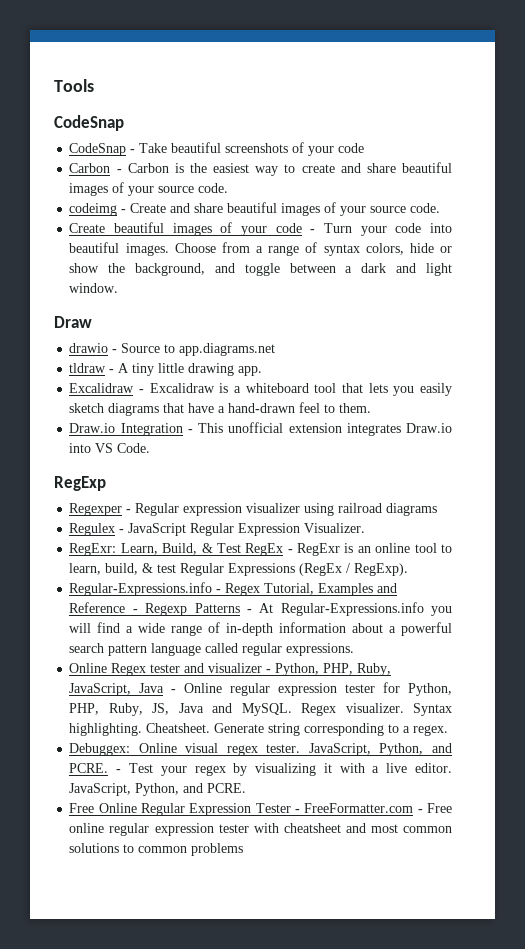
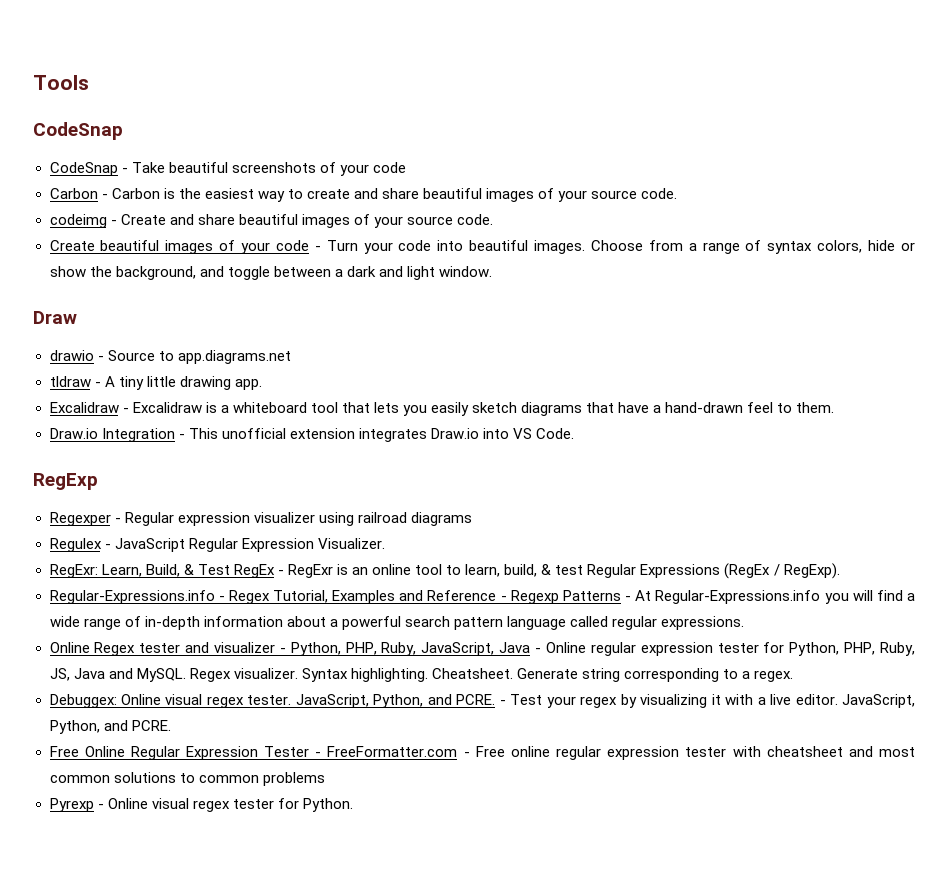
+ Pyrexp - Online visual regex tester for Python.

